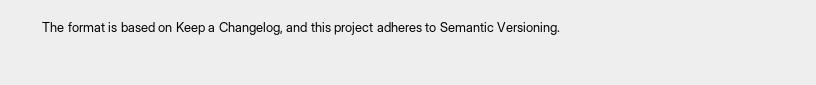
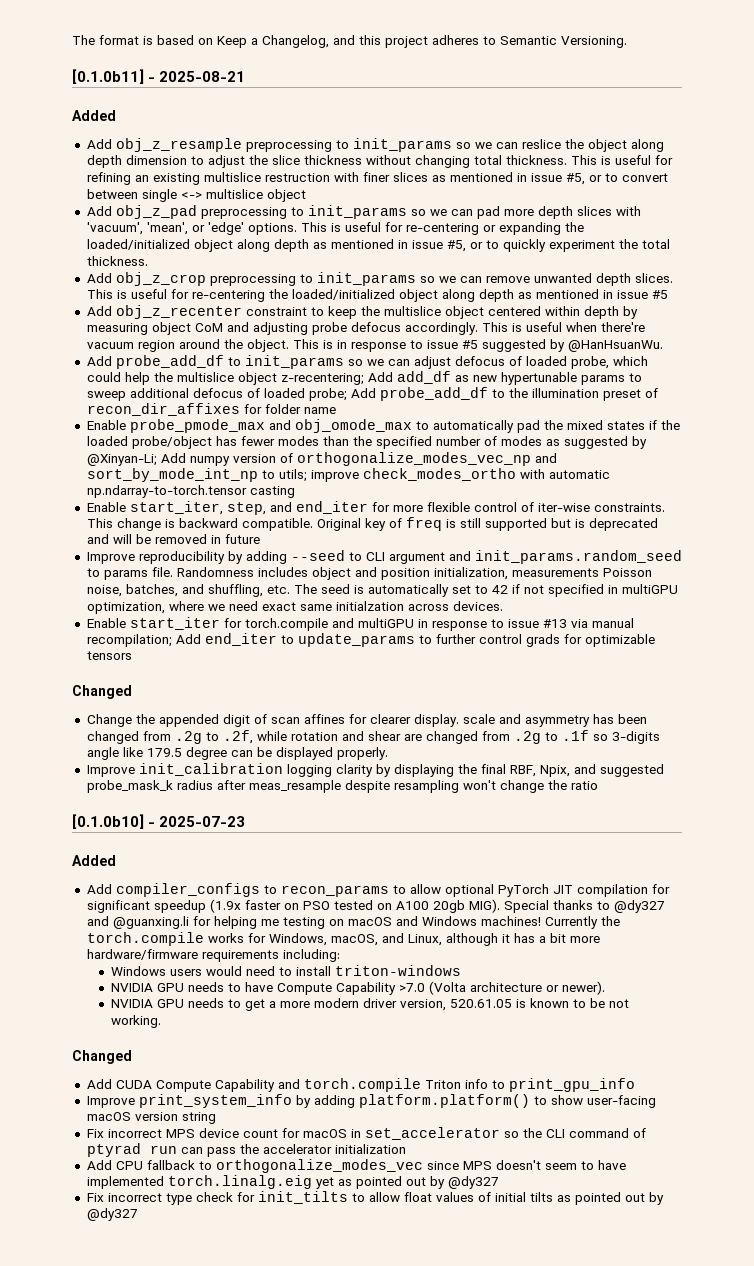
+ [0.1.0b11] - 2025-08-21
+ Added
+ Add obj_z_resample preprocessing to init_params so we can reslice the object along depth dimension to adjust the slice thickness without changing total thickness. This is useful for refining an existing multislice restruction with finer slices as mentioned in issue #5, or to convert between single <-> multislice object
+ Add obj_z_pad preprocessing to init_params so we can pad more depth slices with 'vacuum', 'mean', or 'edge' options. This is useful for re-centering or expanding the loaded/initialized object along depth as mentioned in issue #5, or to quickly experiment the total thickness.
+ Add obj_z_crop preprocessing to init_params so we can remove unwanted depth slices. This is useful for re-centering the loaded/initialized object along depth as mentioned in issue #5
+ Add obj_z_recenter constraint to keep the multislice object centered within depth by measuring object CoM and adjusting probe defocus accordingly. This is useful when there're vacuum region around the object. This is in response to issue #5 suggested by @HanHsuanWu.
+ Add probe_add_df to init_params so we can adjust defocus of loaded probe, which could help the multislice object z-recentering; Add add_df as new hypertunable params to sweep additional defocus of loaded probe; Add probe_add_df to the illumination preset of recon_dir_affixes for folder name
+ Enable probe_pmode_max and obj_omode_max to automatically pad the mixed states if the loaded probe/object has fewer modes than the specified number of modes as suggested by @Xinyan-Li; Add numpy version of orthogonalize_modes_vec_np and sort_by_mode_int_np to utils; improve check_modes_ortho with automatic np.ndarray-to-torch.tensor casting
+ Enable start_iter, step, and end_iter for more flexible control of iter-wise constraints. This change is backward compatible. Original key of freq is still supported but is deprecated and will be removed in future
+ Improve reproducibility by adding --seed to CLI argument and init_params.random_seed to params file. Randomness includes object and position initialization, measurements Poisson noise, batches, and shuffling, etc. The seed is automatically set to 42 if not specified in multiGPU optimization, where we need exact same initialzation across devices.
+ Enable start_iter for torch.compile and multiGPU in response to issue #13 via manual recompilation; Add end_iter to update_params to further control grads for optimizable tensors
+ Changed
+ Change the appended digit of scan affines for clearer display. scale and asymmetry has been changed from .2g to .2f, while rotation and shear are changed from .2g to .1f so 3-digits angle like 179.5 degree can be displayed properly.
+ Improve init_calibration logging clarity by displaying the final RBF, Npix, and suggested probe_mask_k radius after meas_resample despite resampling won't change the ratio
+ [0.1.0b10] - 2025-07-23
+ Added
+ Add compiler_configs to recon_params to allow optional PyTorch JIT compilation for significant speedup (1.9x faster on PSO tested on A100 20gb MIG). Special thanks to @dy327 and @guanxing.li for helping me testing on macOS and Windows machines! Currently the torch.compile works for Windows, macOS, and Linux, although it has a bit more hardware/firmware requirements including:
+ Windows users would need to install triton-windows
+ NVIDIA GPU needs to have Compute Capability >7.0 (Volta architecture or newer).
+ NVIDIA GPU needs to get a more modern driver version, 520.61.05 is known to be not working.
+ Changed
+ Add CUDA Compute Capability and torch.compile Triton info to print_gpu_info
+ Improve print_system_info by adding platform.platform() to show user-facing macOS version string
+ Fix incorrect MPS device count for macOS in set_accelerator so the CLI command of ptyrad run can pass the accelerator initialization
+ Add CPU fallback to orthogonalize_modes_vec since MPS doesn't seem to have implemented torch.linalg.eig yet as pointed out by @dy327
+ Fix incorrect type check for init_tilts to allow float values of initial tilts as pointed out by @dy327

